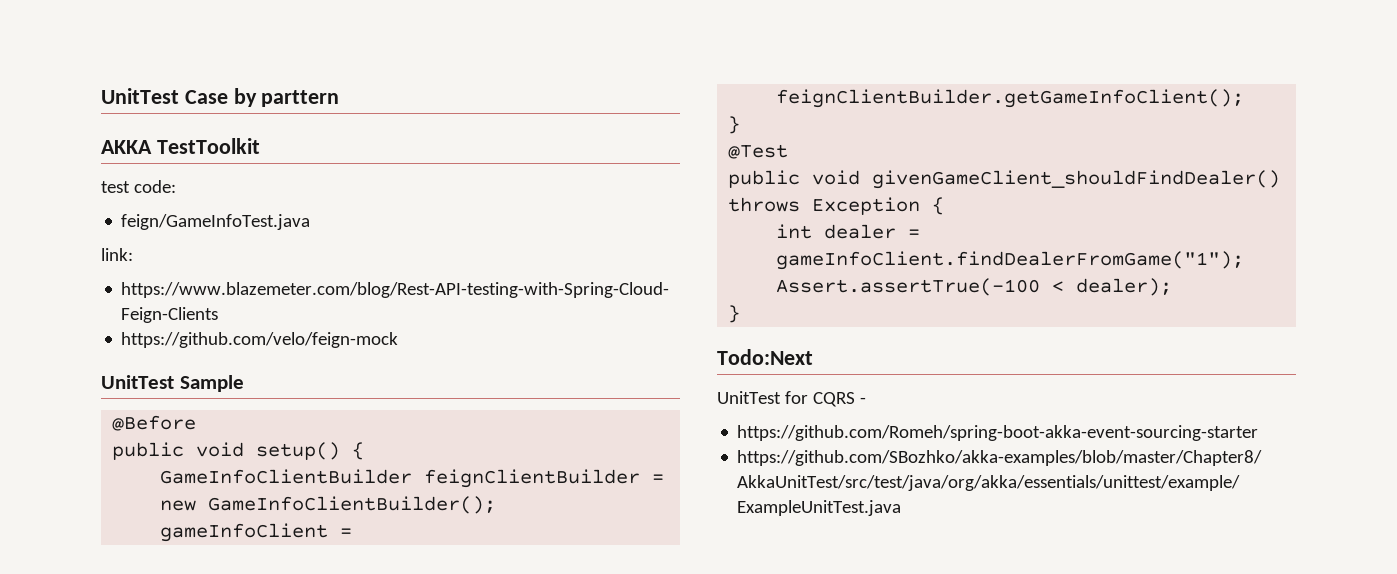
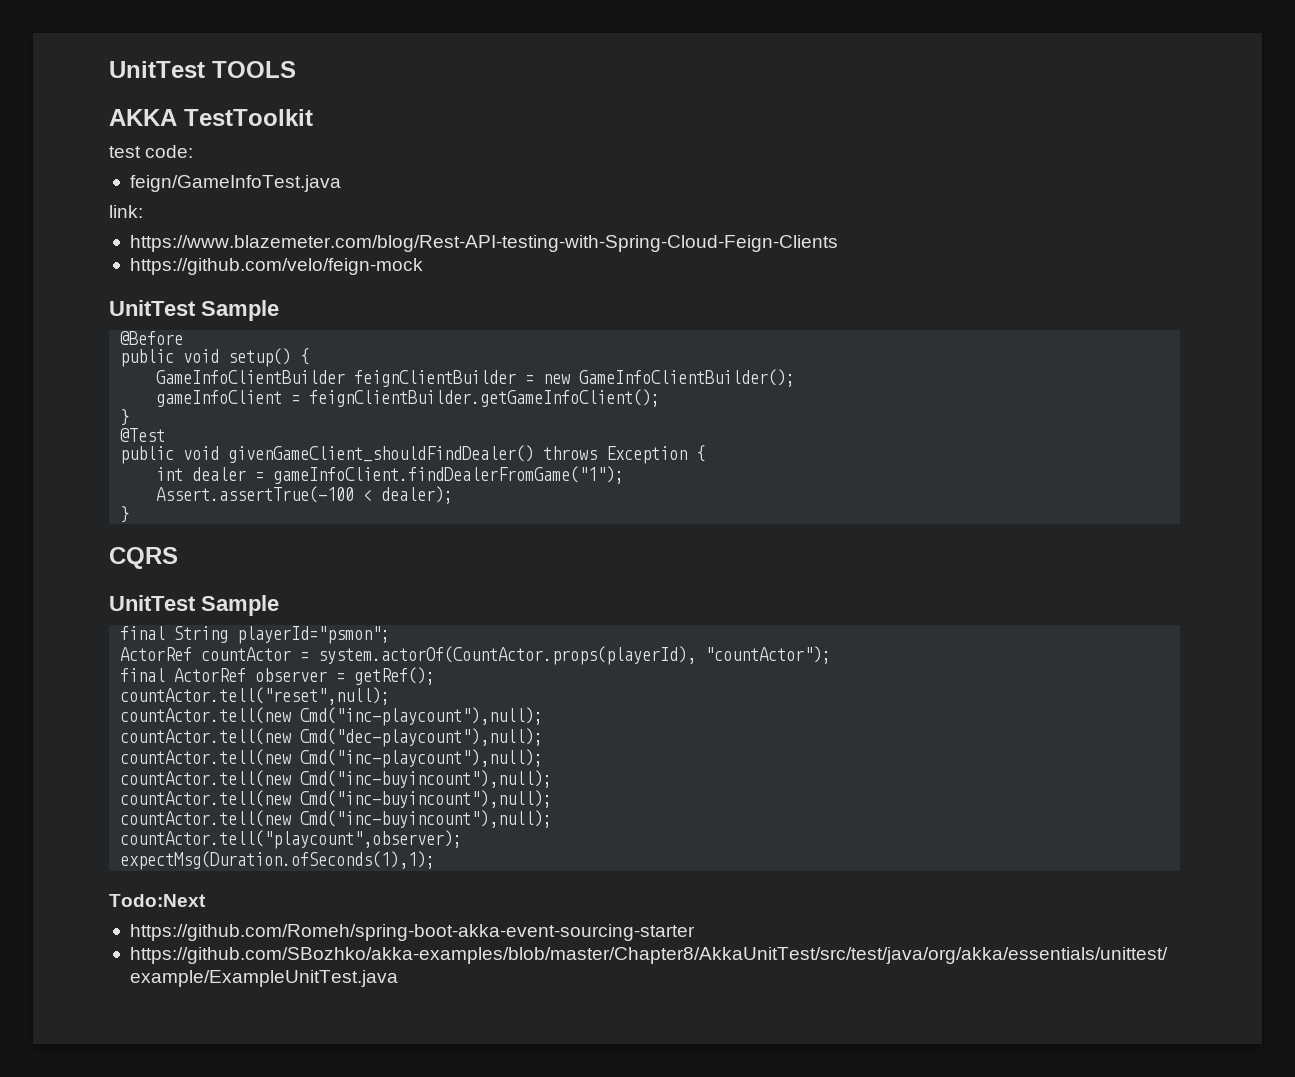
- UnitTest Case by parttern
+ UnitTest TOOLS
+ CQRS
+ UnitTest Sample
+ final String playerId="psmon";
+ ActorRef countActor = system.actorOf(CountActor.props(playerId), "countActor");
+ final ActorRef observer = getRef();
+ countActor.tell("reset",null);
+ countActor.tell(new Cmd("inc-playcount"),null);
+ countActor.tell(new Cmd("dec-playcount"),null);
+ countActor.tell(new Cmd("inc-playcount"),null);
+ countActor.tell(new Cmd("inc-buyincount"),null);
+ countActor.tell(new Cmd("inc-buyincount"),null);
+ countActor.tell(new Cmd("inc-buyincount"),null);
+ countActor.tell("playcount",observer);
+ expectMsg(Duration.ofSeconds(1),1);
  Todo:Next
- UnitTest for CQRS -

